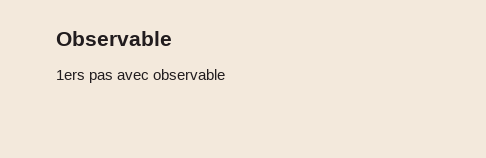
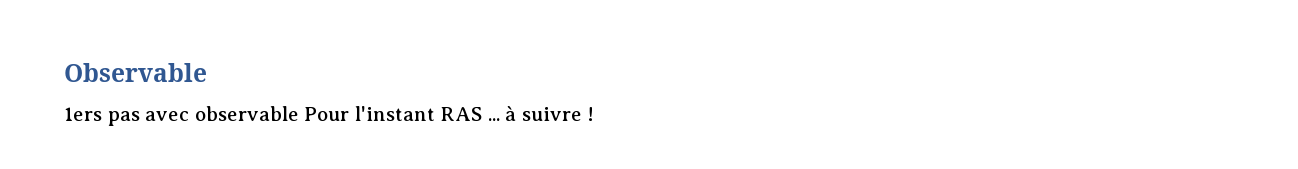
- 1ers pas avec observable
+ 1ers pas avec observable Pour l'instant RAS ... à suivre !

